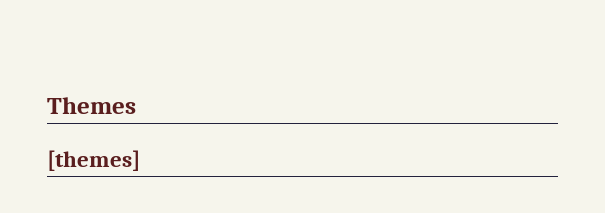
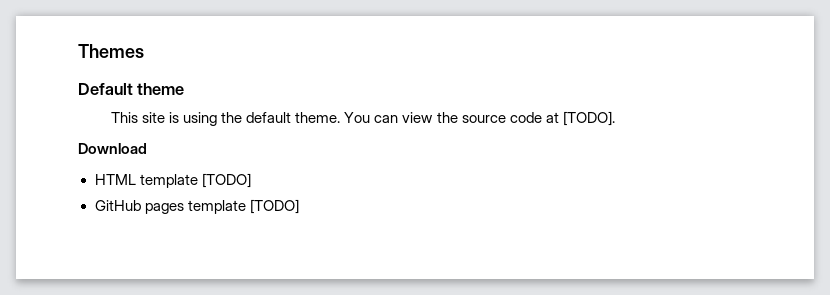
- [themes]
+ Default theme
+ This site is using the default theme. You can view the source code at [TODO].
+ Download
+ HTML template [TODO]
+ GitHub pages template [TODO]

